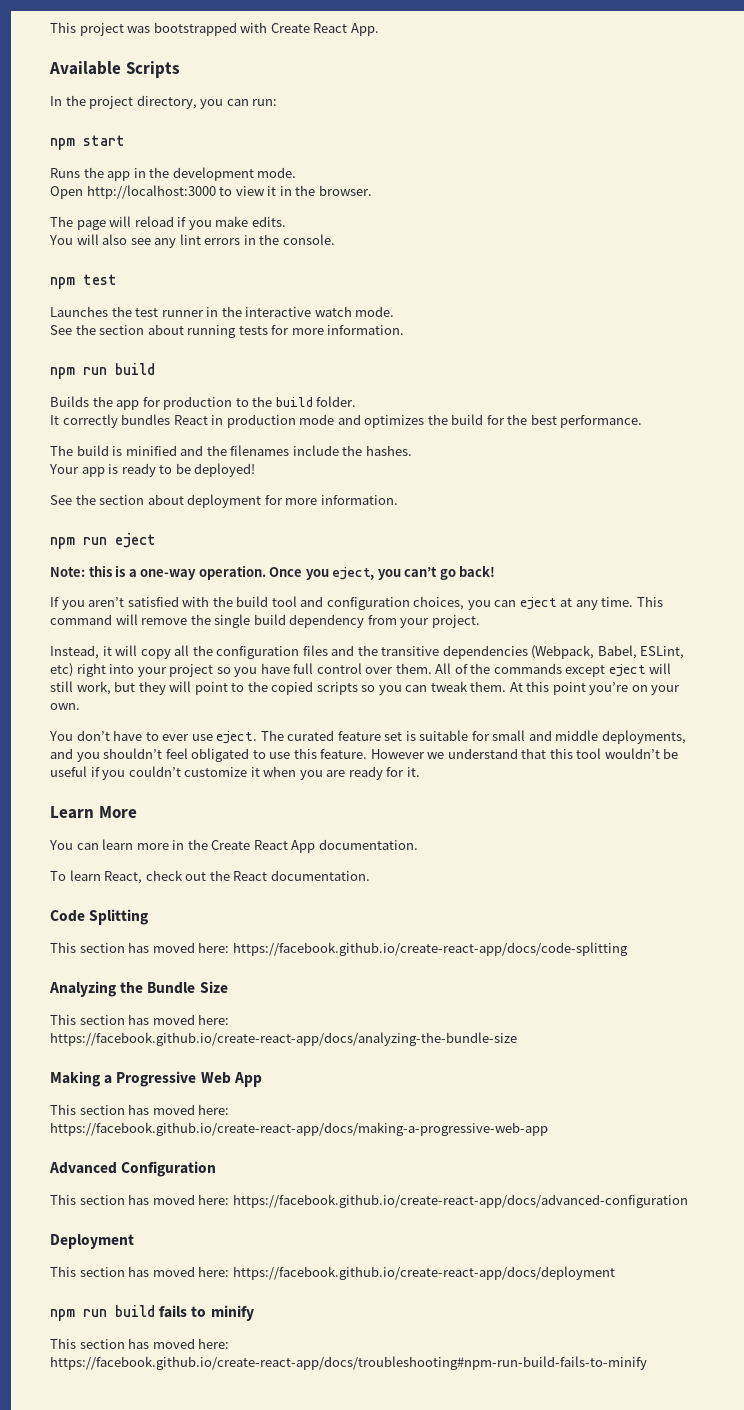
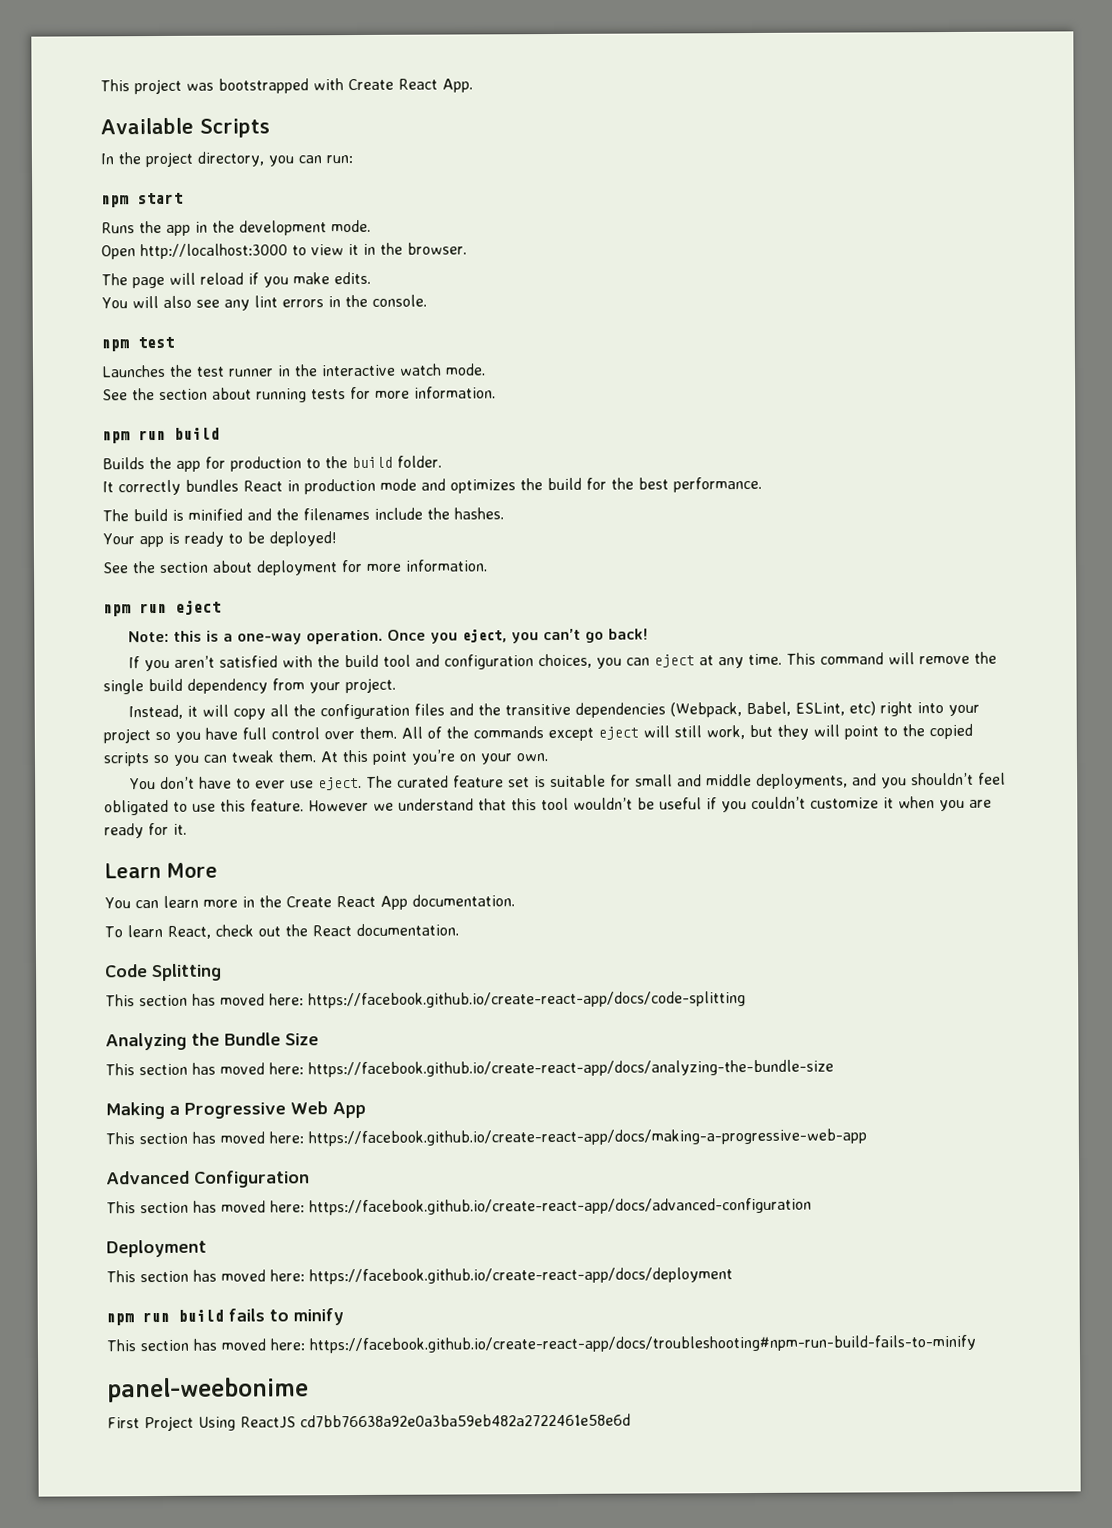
+ panel-weebonime
+ First Project Using ReactJS cd7bb76638a92e0a3ba59eb482a2722461e58e6d

